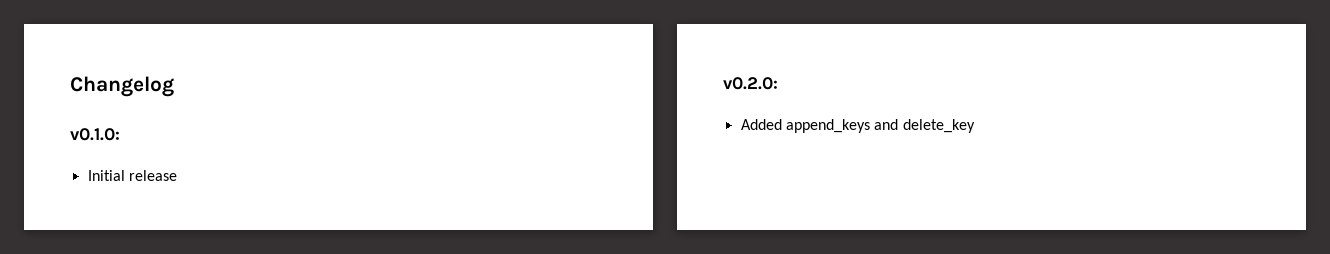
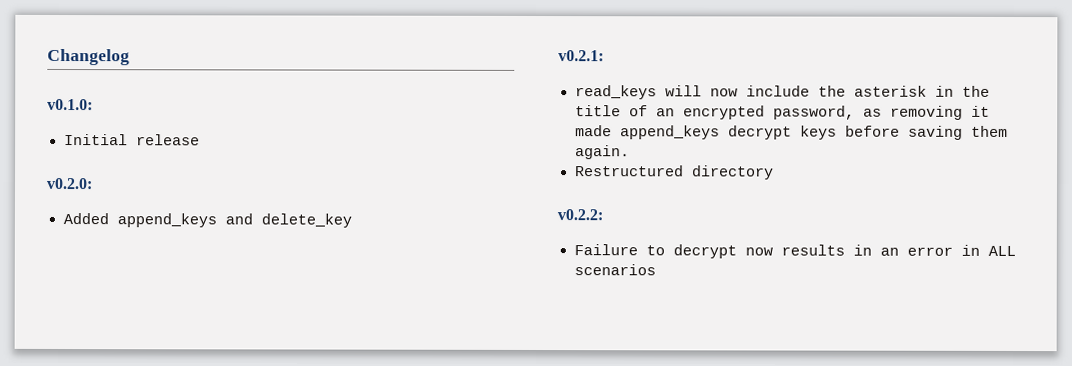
+ v0.2.1:
+ read_keys will now include the asterisk in the title of an encrypted password, as removing it made append_keys decrypt keys before saving them again.
+ Restructured directory
+ v0.2.2:
+ Failure to decrypt now results in an error in ALL scenarios

